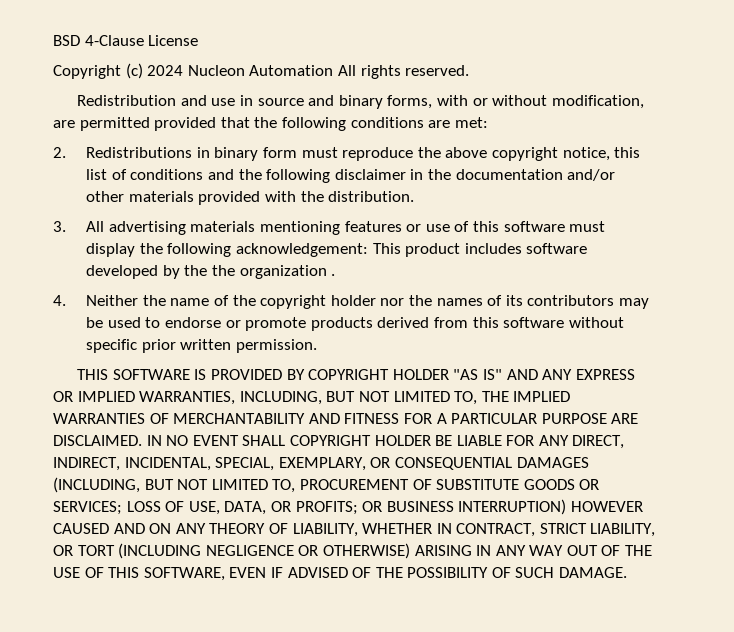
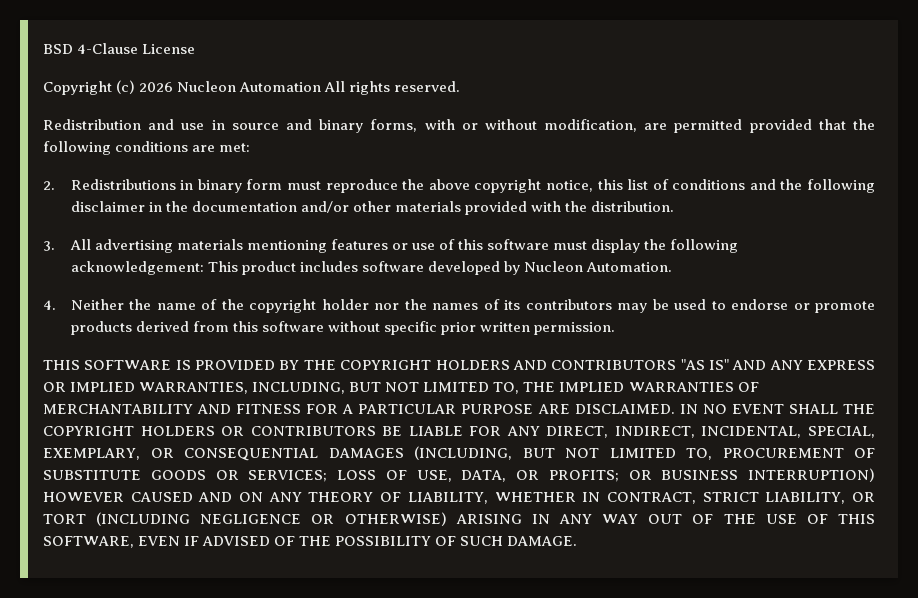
- Copyright (c) 2024 Nucleon Automation All rights reserved.
+ Copyright (c) 2026 Nucleon Automation All rights reserved.
- 3. All advertising materials mentioning features or use of this software must display the following acknowledgement: This product includes software developed by the the organization .
+ 3. All advertising materials mentioning features or use of this software must display the following acknowledgement: This product includes software developed by Nucleon Automation.
- THIS SOFTWARE IS PROVIDED BY COPYRIGHT HOLDER "AS IS" AND ANY EXPRESS OR IMPLIED WARRANTIES, INCLUDING, BUT NOT LIMITED TO, THE IMPLIED WARRANTIES OF MERCHANTABILITY AND FITNESS FOR A PARTICULAR PURPOSE ARE DISCLAIMED.
+ THIS SOFTWARE IS PROVIDED BY THE COPYRIGHT HOLDERS AND CONTRIBUTORS "AS IS" AND ANY EXPRESS OR IMPLIED WARRANTIES, INCLUDING, BUT NOT LIMITED TO, THE IMPLIED WARRANTIES OF MERCHANTABILITY AND FITNESS FOR A PARTICULAR PURPOSE ARE DISCLAIMED.
- IN NO EVENT SHALL COPYRIGHT HOLDER BE LIABLE FOR ANY DIRECT, INDIRECT, INCIDENTAL, SPECIAL, EXEMPLARY, OR CONSEQUENTIAL DAMAGES (INCLUDING, BUT NOT LIMITED TO, PROCUREMENT OF SUBSTITUTE GOODS OR SERVICES;
+ IN NO EVENT SHALL THE COPYRIGHT HOLDERS OR CONTRIBUTORS BE LIABLE FOR ANY DIRECT, INDIRECT, INCIDENTAL, SPECIAL, EXEMPLARY, OR CONSEQUENTIAL DAMAGES (INCLUDING, BUT NOT LIMITED TO, PROCUREMENT OF SUBSTITUTE GOODS OR SERVICES;

